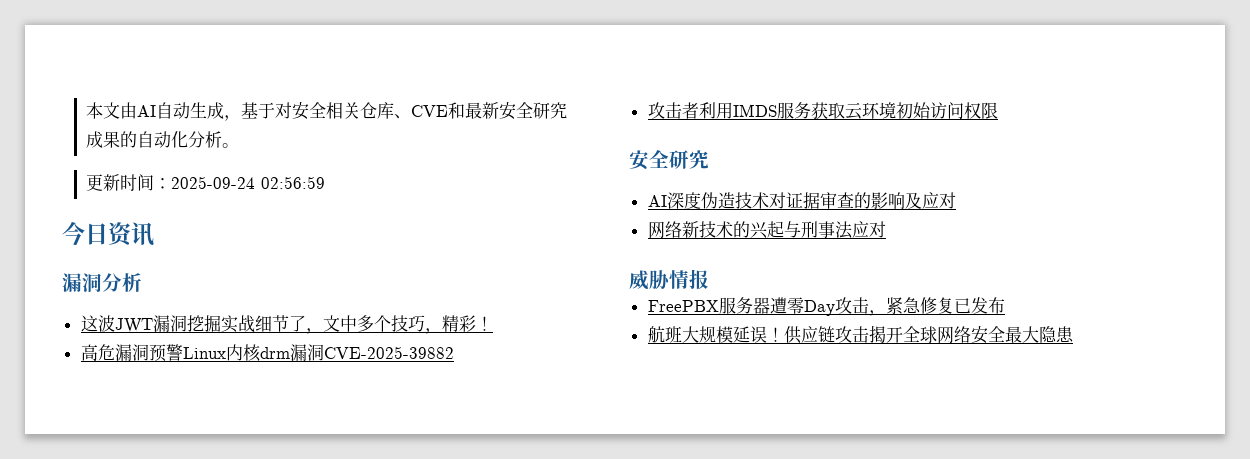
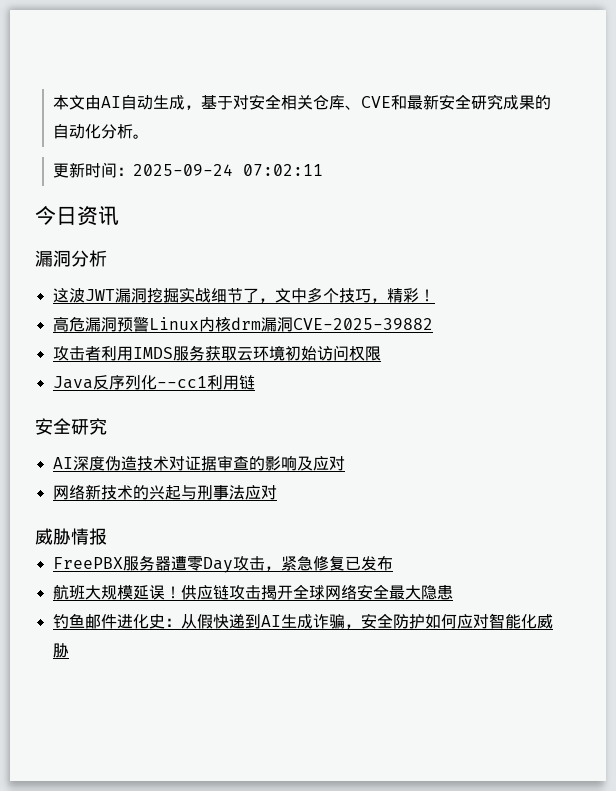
- 更新时间：2025-09-24 02:56:59
+ 更新时间：2025-09-24 07:02:11
+ Java反序列化--cc1利用链
+ 钓鱼邮件进化史：从假快递到AI生成诈骗，安全防护如何应对智能化威胁

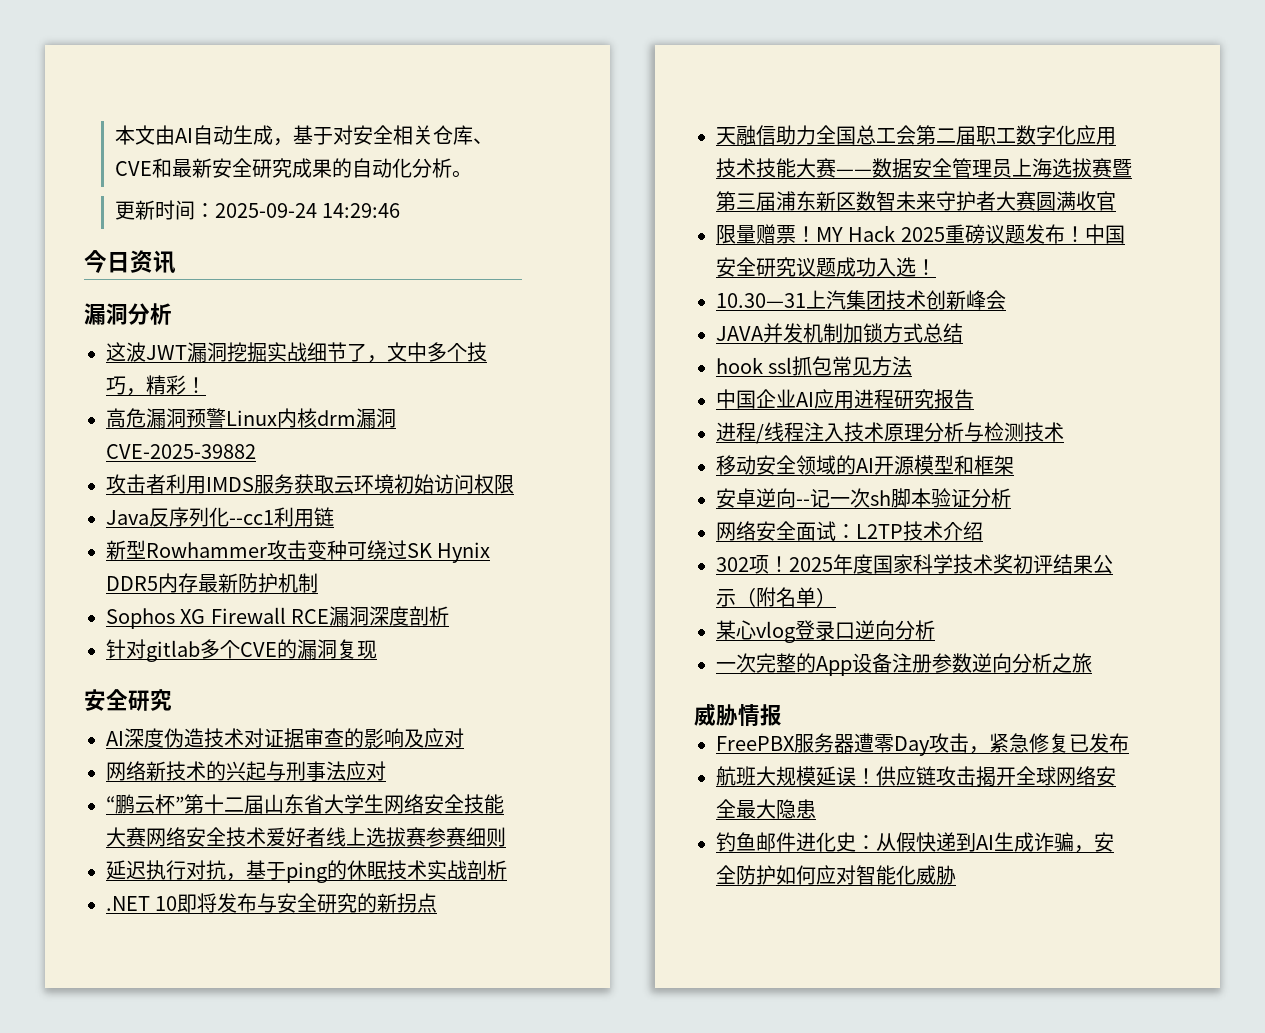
- 更新时间：2025-09-24 07:02:11
+ 更新时间：2025-09-24 14:29:46
+ 新型Rowhammer攻击变种可绕过SK Hynix DDR5内存最新防护机制
+ Sophos XG Firewall RCE漏洞深度剖析
+ 针对gitlab多个CVE的漏洞复现
+ “鹏云杯”第十二届山东省大学生网络安全技能大赛网络安全技术爱好者线上选拔赛参赛细则
+ 延迟执行对抗，基于ping的休眠技术实战剖析
+ .NET 10即将发布与安全研究的新拐点
+ 天融信助力全国总工会第二届职工数字化应用技术技能大赛——数据安全管理员上海选拔赛暨第三届浦东新区数智未来守护者大赛圆满收官
+ 限量赠票！MY Hack 2025重磅议题发布！中国安全研究议题成功入选！
+ 10.30—31上汽集团技术创新峰会
+ JAVA并发机制加锁方式总结
+ hook ssl抓包常见方法
+ 中国企业AI应用进程研究报告
+ 进程/线程注入技术原理分析与检测技术
+ 移动安全领域的AI开源模型和框架
+ 安卓逆向--记一次sh脚本验证分析
+ 网络安全面试：L2TP技术介绍
+ 302项！2025年度国家科学技术奖初评结果公示（附名单）
+ 某心vlog登录口逆向分析
+ 一次完整的App设备注册参数逆向分析之旅

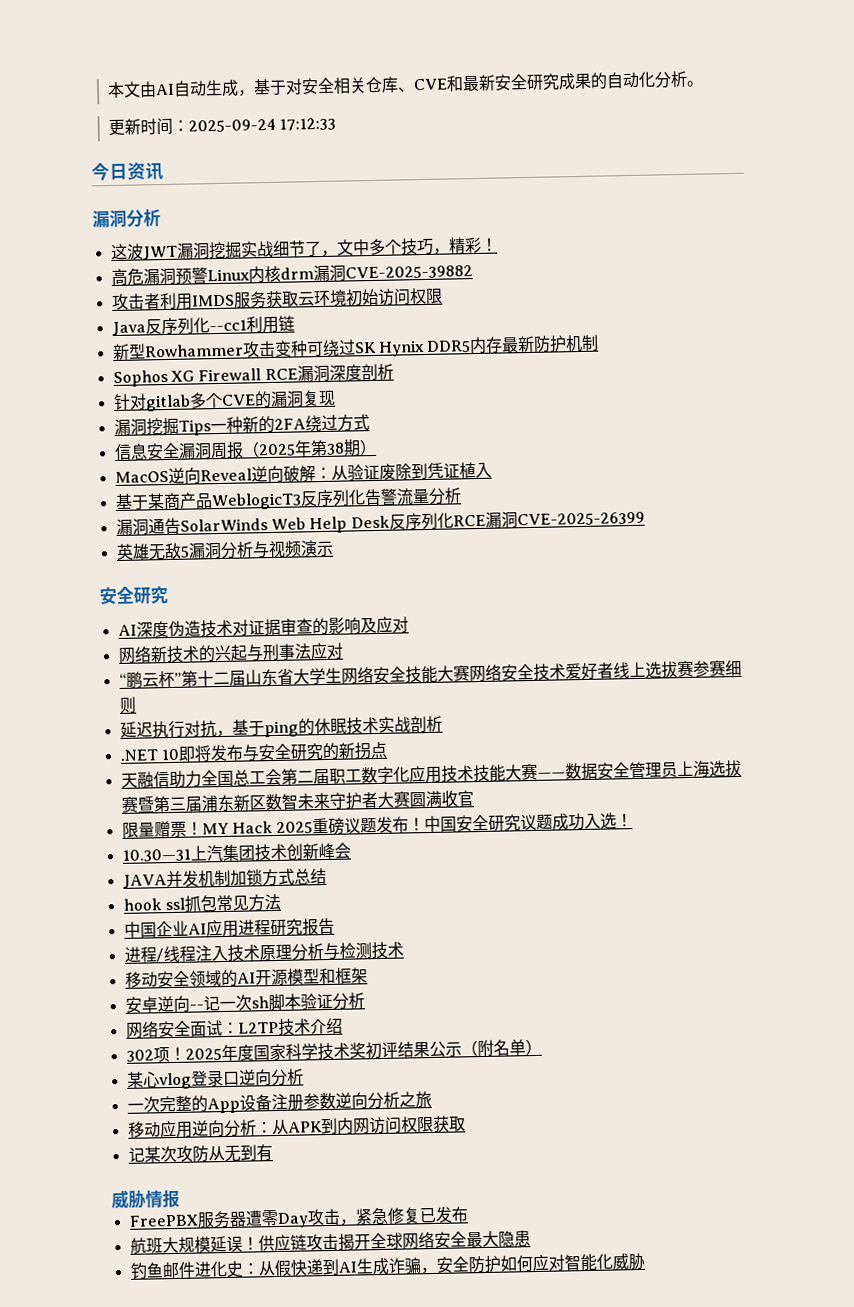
- 更新时间：2025-09-24 14:29:46
+ 更新时间：2025-09-24 17:12:33
+ 漏洞挖掘Tips一种新的2FA绕过方式
+ 信息安全漏洞周报（2025年第38期）
+ MacOS逆向Reveal逆向破解：从验证废除到凭证植入
+ 基于某商产品WeblogicT3反序列化告警流量分析
+ 漏洞通告SolarWinds Web Help Desk反序列化RCE漏洞CVE-2025-26399
+ 英雄无敌5漏洞分析与视频演示
+ 移动应用逆向分析：从APK到内网访问权限获取
+ 记某次攻防从无到有

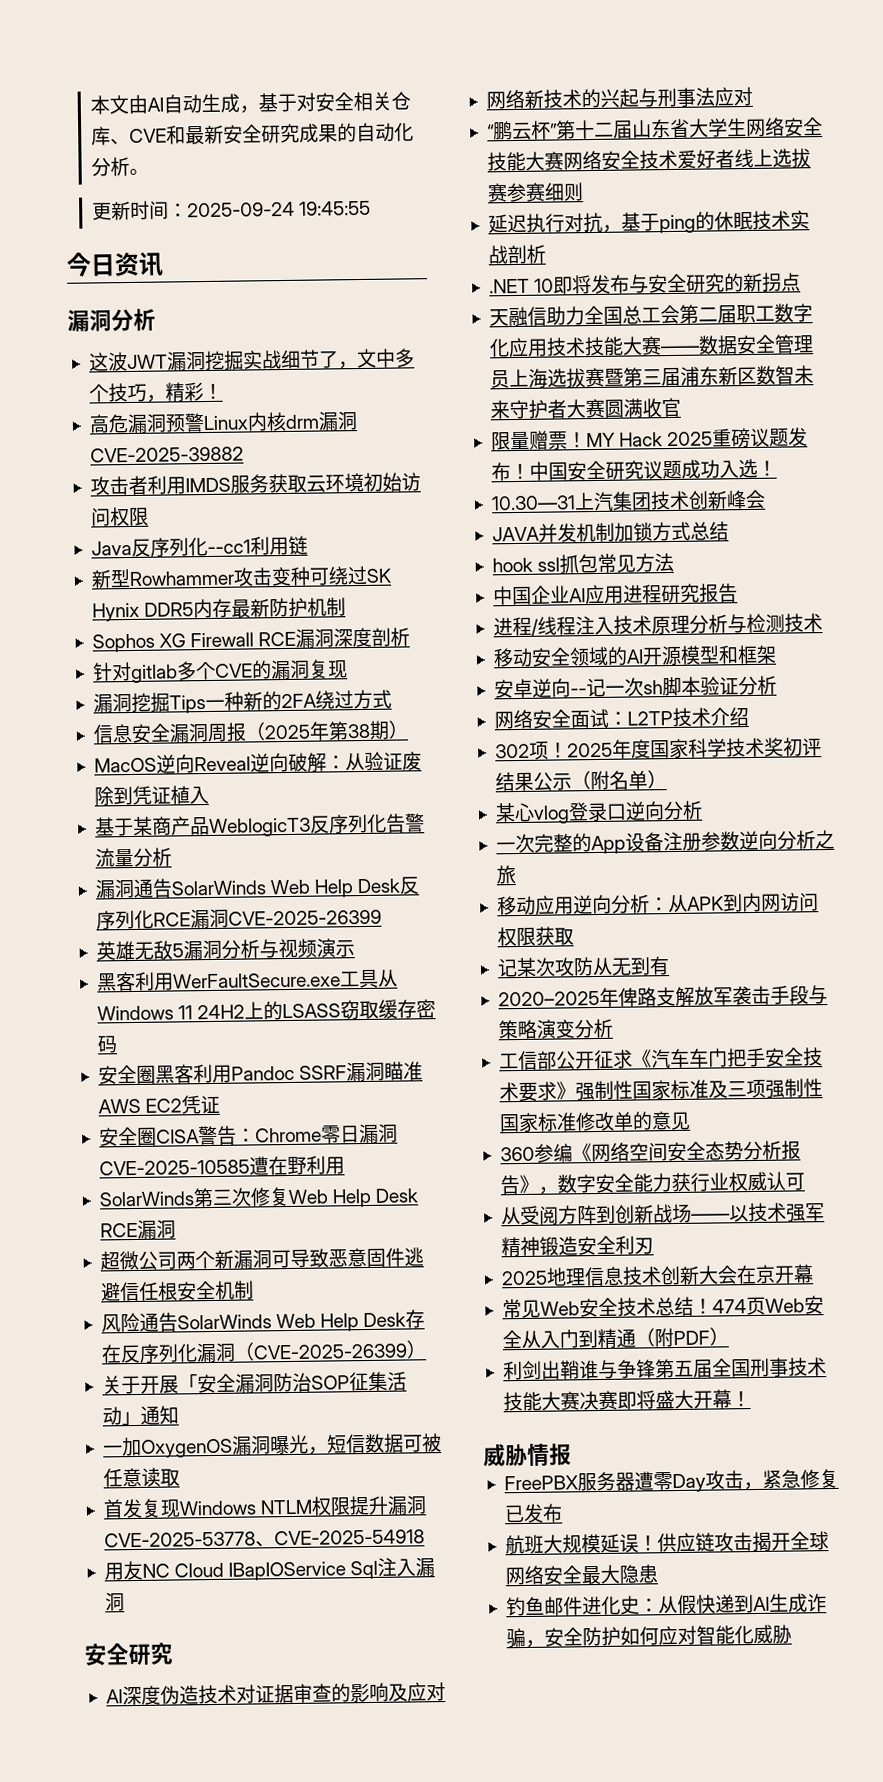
- 更新时间：2025-09-24 17:12:33
+ 更新时间：2025-09-24 19:45:55
+ 黑客利用WerFaultSecure.exe工具从Windows 11 24H2上的LSASS窃取缓存密码
+ 安全圈黑客利用Pandoc SSRF漏洞瞄准AWS EC2凭证
+ 安全圈CISA警告：Chrome零日漏洞CVE-2025-10585遭在野利用
+ SolarWinds第三次修复Web Help Desk RCE漏洞
+ 超微公司两个新漏洞可导致恶意固件逃避信任根安全机制
+ 风险通告SolarWinds Web Help Desk存在反序列化漏洞（CVE-2025-26399）
+ 关于开展「安全漏洞防治SOP征集活动」通知
+ 一加OxygenOS漏洞曝光，短信数据可被任意读取
+ 首发复现Windows NTLM权限提升漏洞CVE-2025-53778、CVE-2025-54918
+ 用友NC Cloud IBapIOService Sql注入漏洞
+ 2020–2025年俾路支解放军袭击手段与策略演变分析
+ 工信部公开征求《汽车车门把手安全技术要求》强制性国家标准及三项强制性国家标准修改单的意见
+ 360参编《网络空间安全态势分析报告》，数字安全能力获行业权威认可
+ 从受阅方阵到创新战场——以技术强军精神锻造安全利刃
+ 2025地理信息技术创新大会在京开幕
+ 常见Web安全技术总结！474页Web安全从入门到精通（附PDF）
+ 利剑出鞘谁与争锋第五届全国刑事技术技能大赛决赛即将盛大开幕！

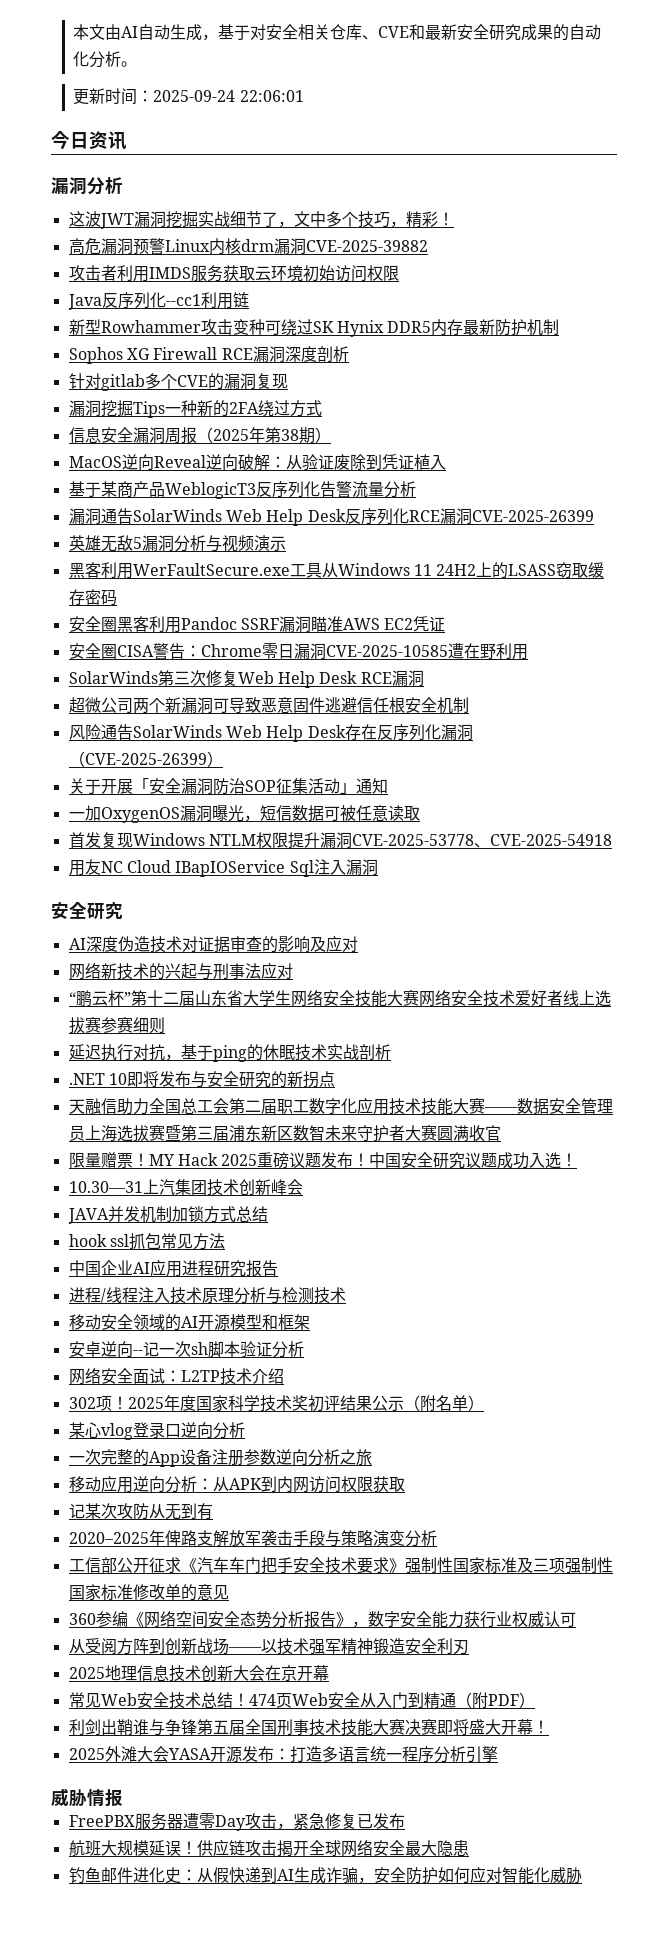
- 更新时间：2025-09-24 19:45:55
+ 更新时间：2025-09-24 22:06:01
+ 2025外滩大会YASA开源发布：打造多语言统一程序分析引擎

